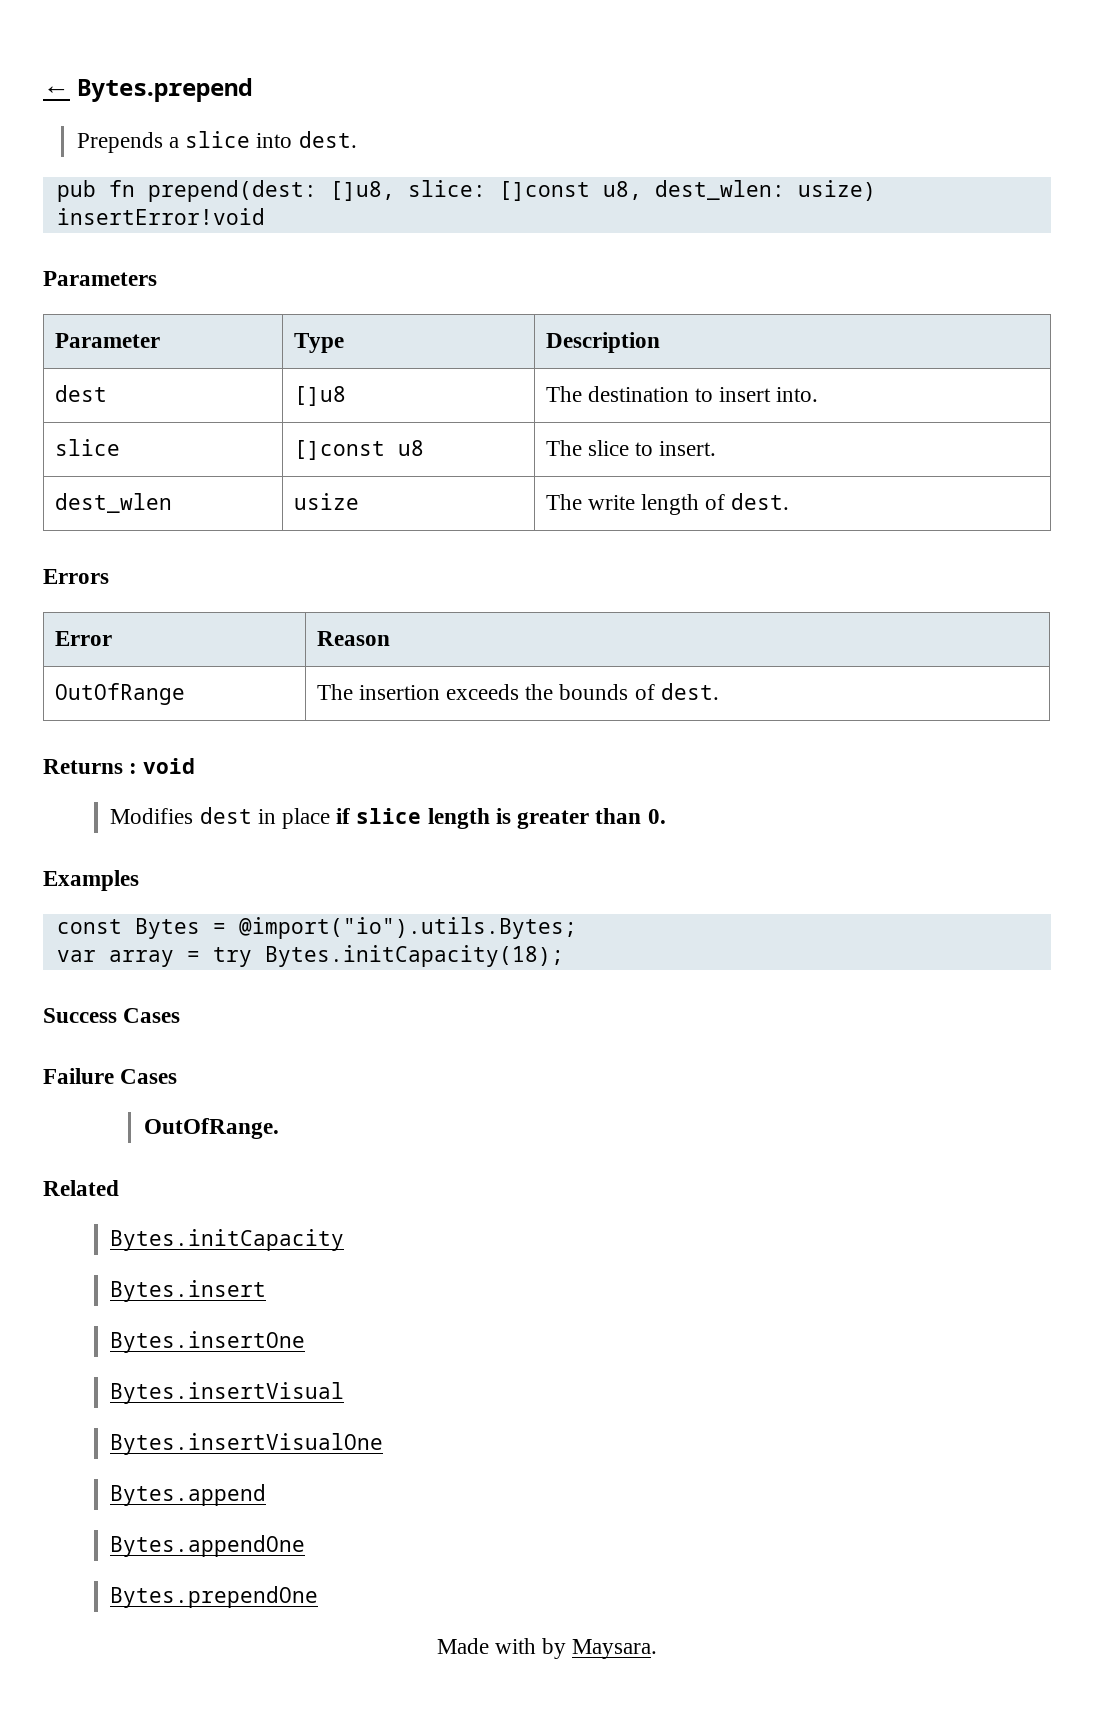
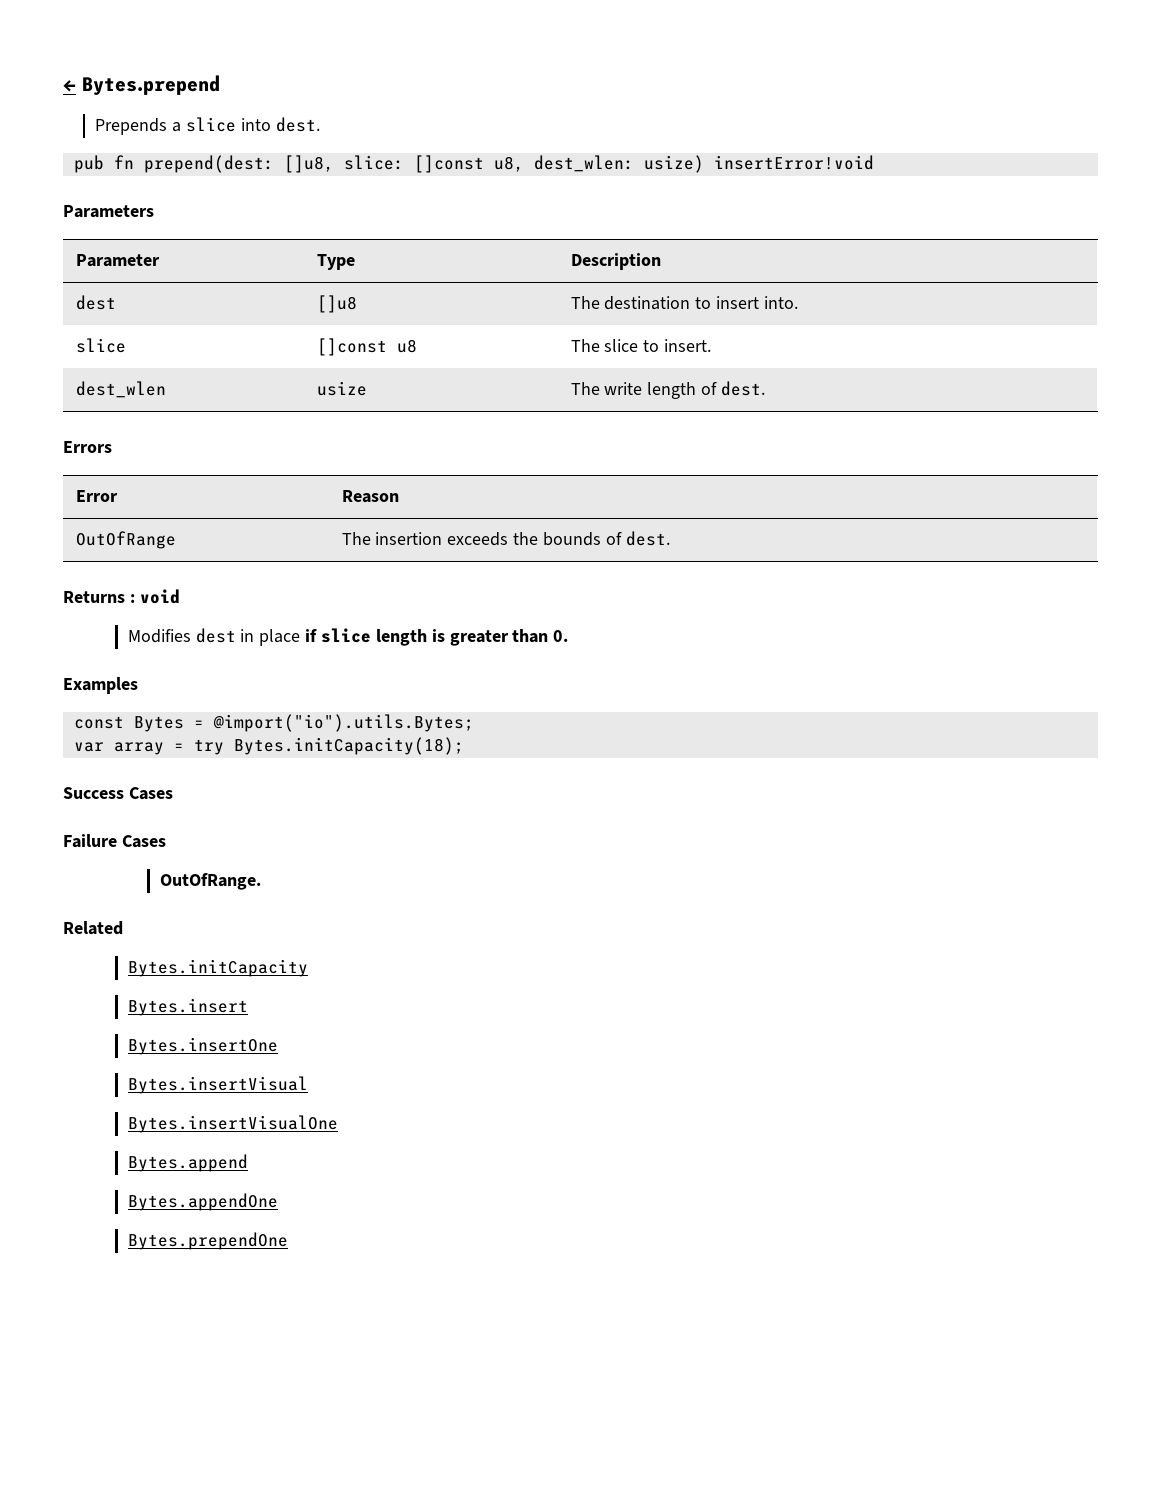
- Made with by Maysara.

